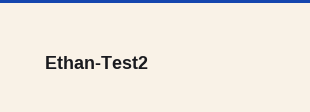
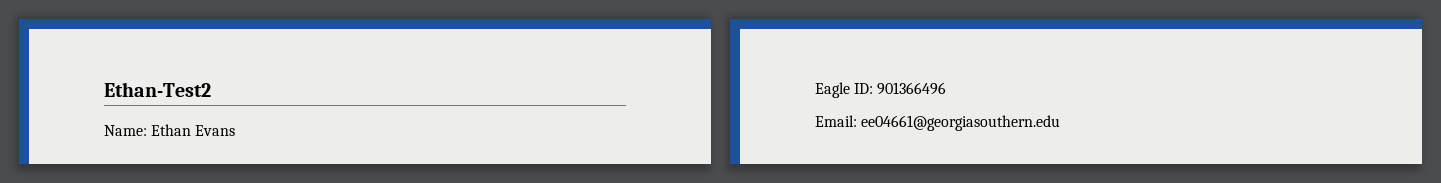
+ Name: Ethan Evans
+ Eagle ID: 901366496
+ Email: ee04661@georgiasouthern.edu

